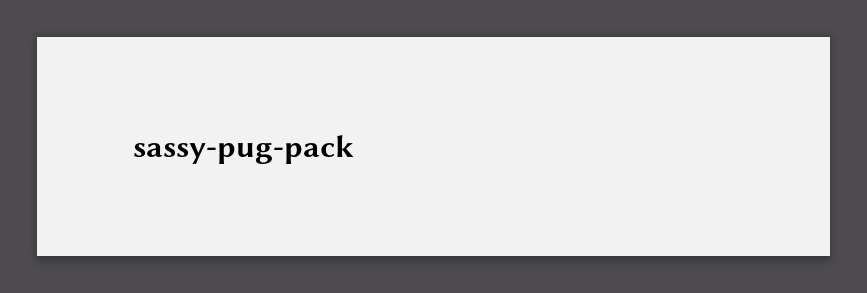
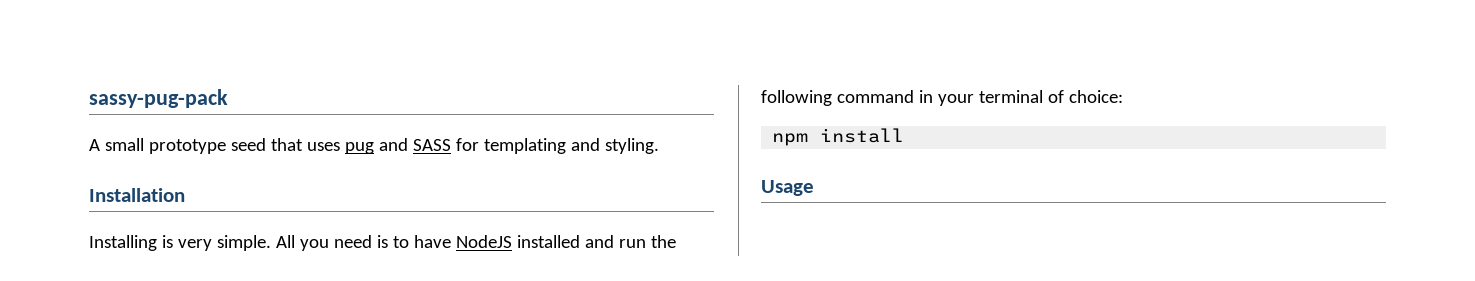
+ A small prototype seed that uses pug and SASS for templating and styling.
+ Installation
+ Installing is very simple. All you need is to have NodeJS installed and run the following command in your terminal of choice:
+ npm install
+ Usage

